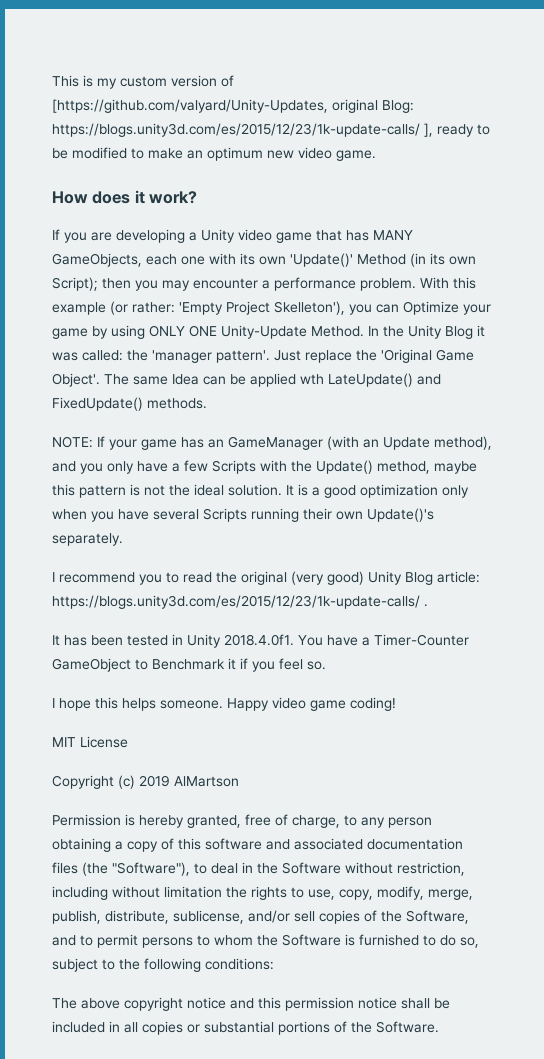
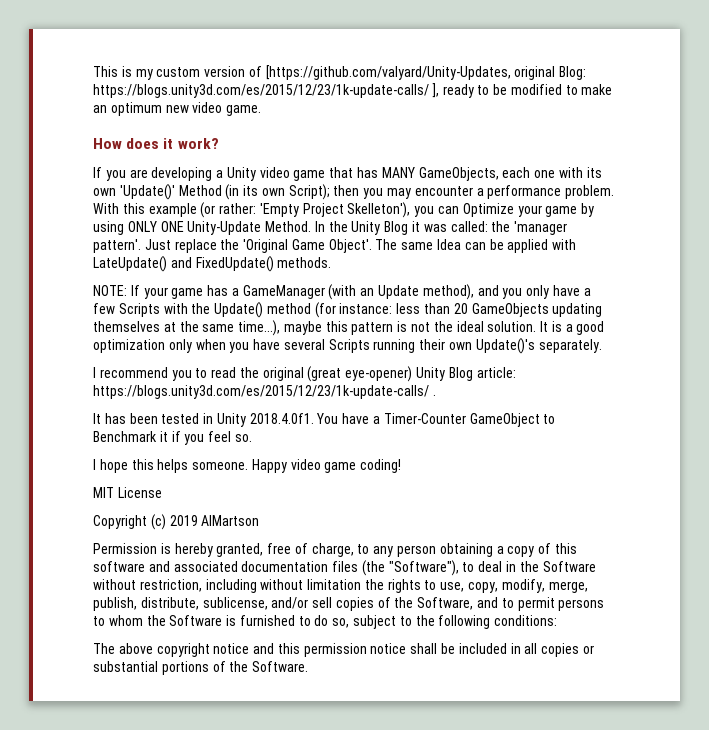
- The same Idea can be applied wth LateUpdate() and FixedUpdate() methods.
+ The same Idea can be applied with LateUpdate() and FixedUpdate() methods.
- NOTE: If your game has an GameManager (with an Update method), and you only have a few Scripts with the Update() method, maybe this pattern is not the ideal solution.
+ NOTE: If your game has a GameManager (with an Update method), and you only have a few Scripts with the Update() method (for instance: less than 20 GameObjects updating themselves at the same time...), maybe this pattern is not the ideal solution.
- I recommend you to read the original (very good) Unity Blog article: https://blogs.unity3d.com/es/2015/12/23/1k-update-calls/ .
+ I recommend you to read the original (great eye-opener) Unity Blog article: https://blogs.unity3d.com/es/2015/12/23/1k-update-calls/ .

